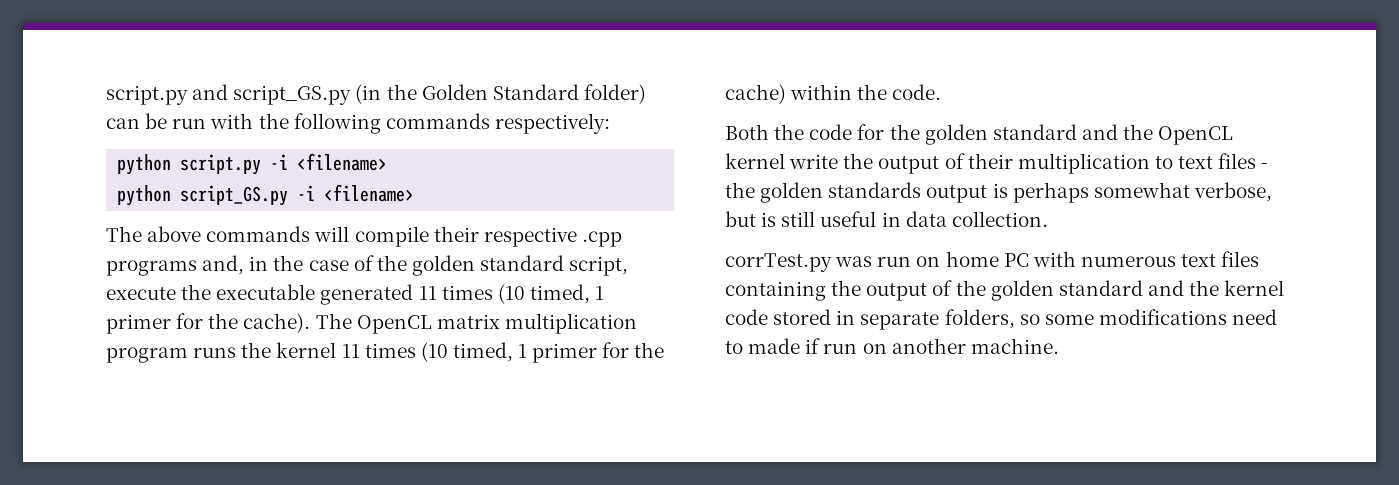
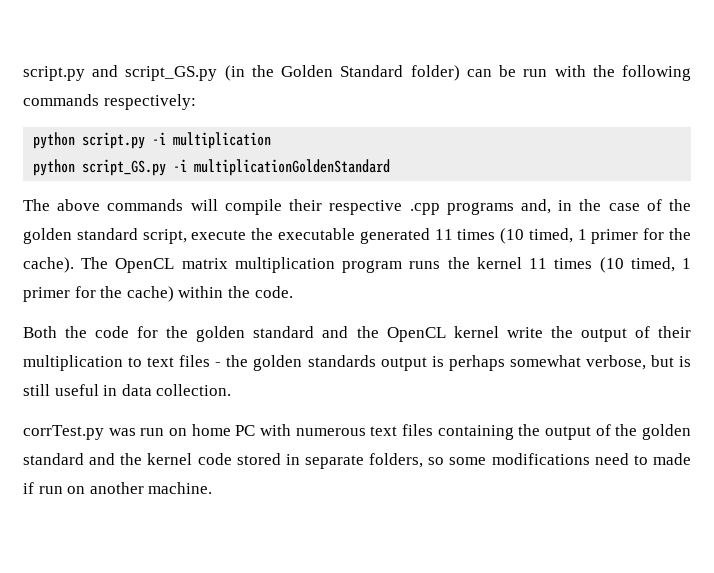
- python script.py -i <filename>
+ python script.py -i multiplication
- python script_GS.py -i <filename>
+ python script_GS.py -i multiplicationGoldenStandard

